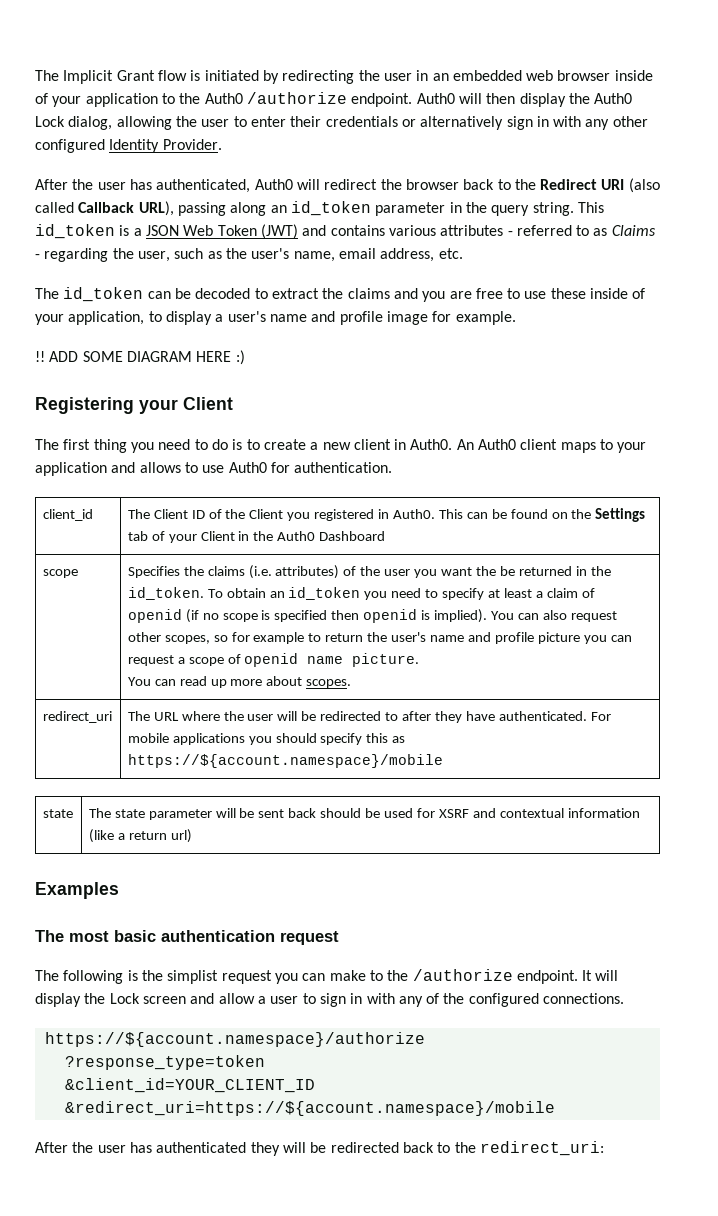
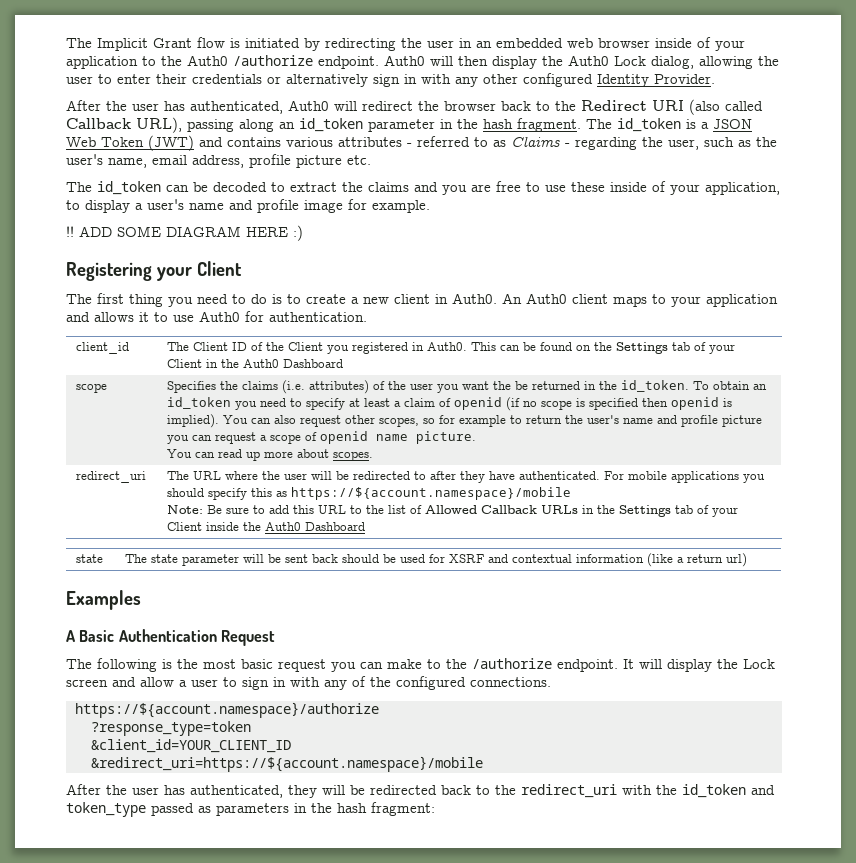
- After the user has authenticated, Auth0 will redirect the browser back to the Redirect URI (also called Callback URL), passing along an id_token parameter in the query string. This id_token is a JSON Web Token (JWT) and contains various attributes - referred to as Claims - regarding the user, such as the user's name, email address, etc.
+ After the user has authenticated, Auth0 will redirect the browser back to the Redirect URI (also called Callback URL), passing along an id_token parameter in the hash fragment. The id_token is a JSON Web Token (JWT) and contains various attributes - referred to as Claims - regarding the user, such as the user's name, email address, profile picture etc.
- An Auth0 client maps to your application and allows to use Auth0 for authentication.
+ An Auth0 client maps to your application and allows it to use Auth0 for authentication.
+ Note: Be sure to add this URL to the list of Allowed Callback URLs in the Settings tab of your Client inside the Auth0 Dashboard
- The most basic authentication request
+ A Basic Authentication Request
- The following is the simplist request you can make to the /authorize endpoint.
+ The following is the most basic request you can make to the /authorize endpoint.
- After the user has authenticated they will be redirected back to the redirect_uri:
+ After the user has authenticated, they will be redirected back to the redirect_uri with the id_token and token_type passed as parameters in the hash fragment:

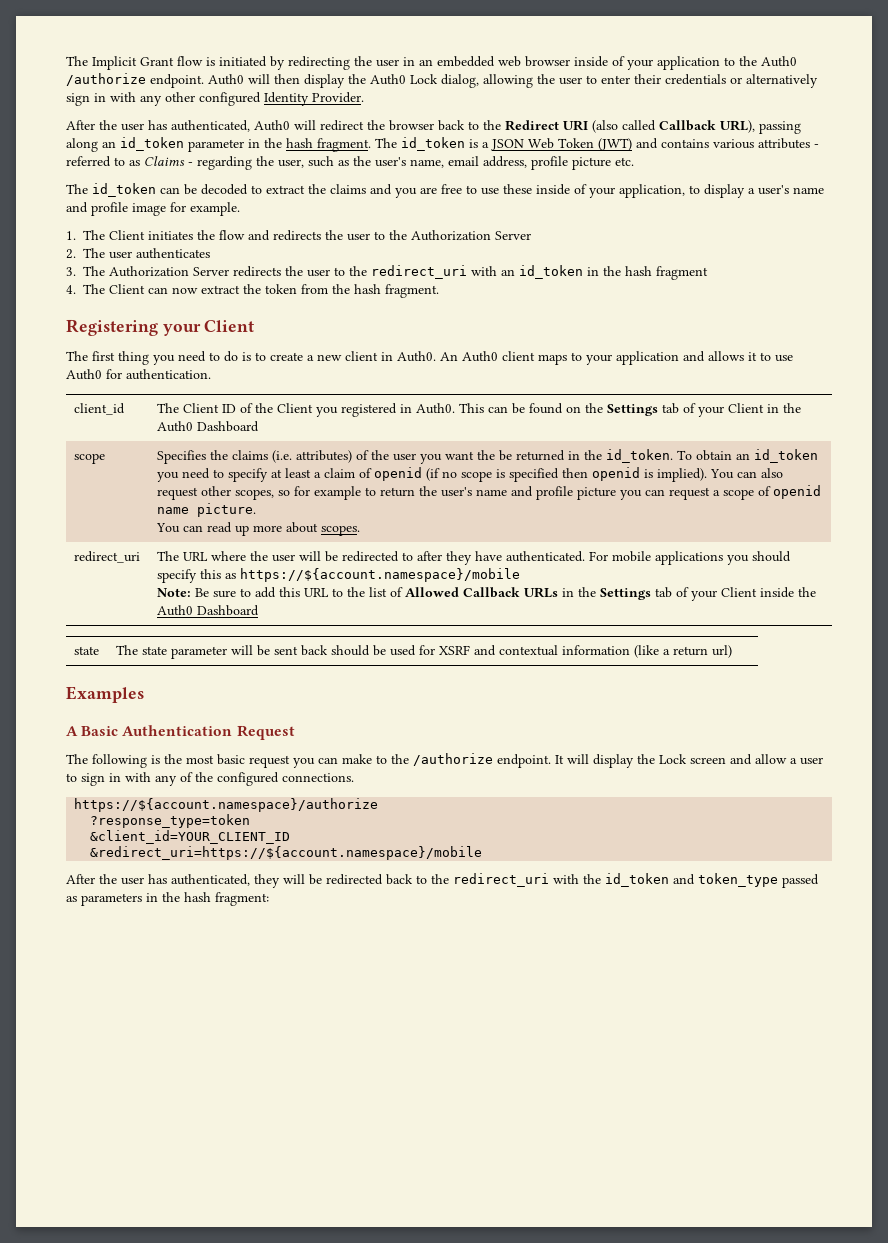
- !! ADD SOME DIAGRAM HERE :)
+ 1. The Client initiates the flow and redirects the user to the Authorization Server
+ 2. The user authenticates
+ 3. The Authorization Server redirects the user to the redirect_uri with an id_token in the hash fragment
+ 4. The Client can now extract the token from the hash fragment.

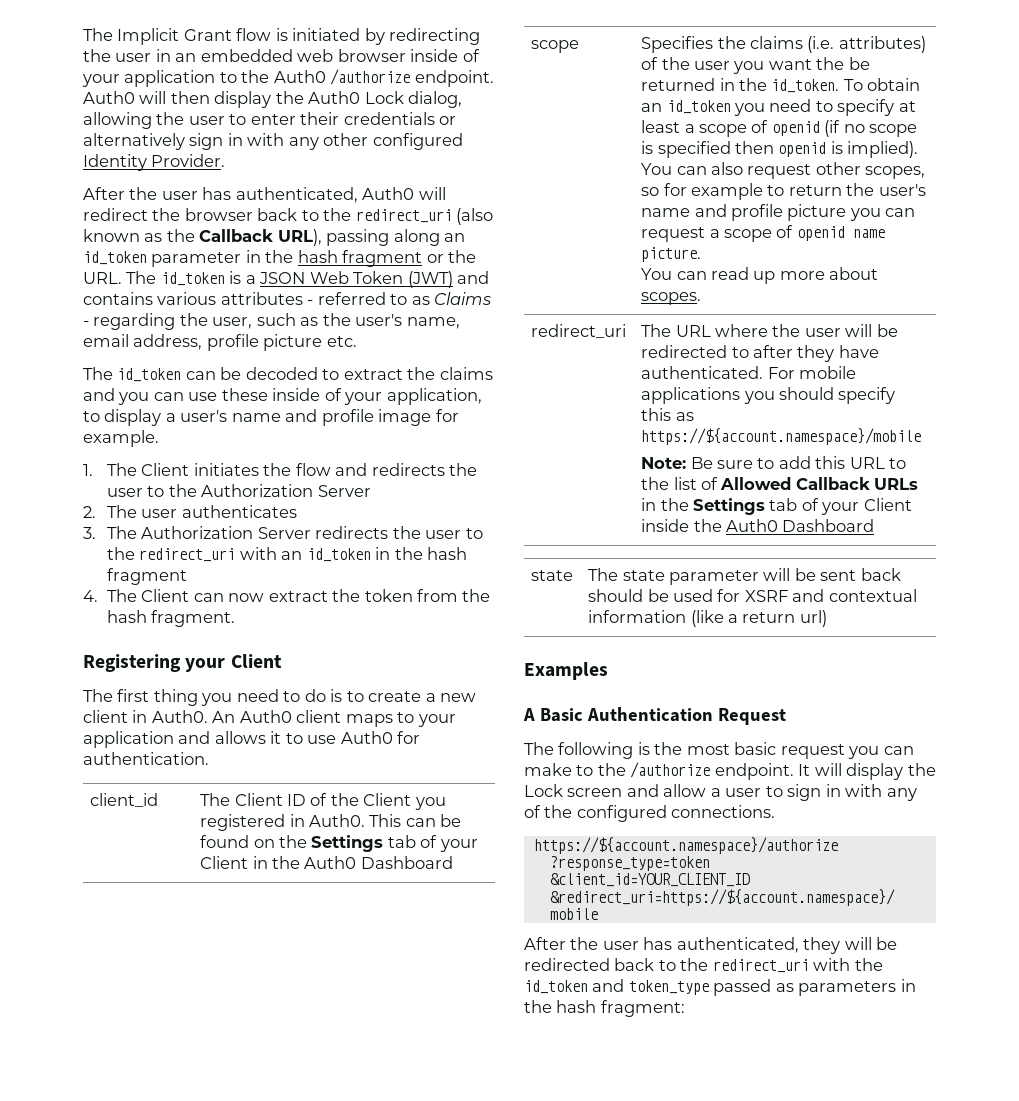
- After the user has authenticated, Auth0 will redirect the browser back to the Redirect URI (also called Callback URL), passing along an id_token parameter in the hash fragment. The id_token is a JSON Web Token (JWT) and contains various attributes - referred to as Claims - regarding the user, such as the user's name, email address, profile picture etc.
+ After the user has authenticated, Auth0 will redirect the browser back to the redirect_uri (also known as the Callback URL), passing along an id_token parameter in the hash fragment or the URL. The id_token is a JSON Web Token (JWT) and contains various attributes - referred to as Claims - regarding the user, such as the user's name, email address, profile picture etc.
- The id_token can be decoded to extract the claims and you are free to use these inside of your application, to display a user's name and profile image for example.
+ The id_token can be decoded to extract the claims and you can use these inside of your application, to display a user's name and profile image for example.
- To obtain an id_token you need to specify at least a claim of openid (if no scope is specified then openid is implied).
+ To obtain an id_token you need to specify at least a scope of openid (if no scope is specified then openid is implied).

